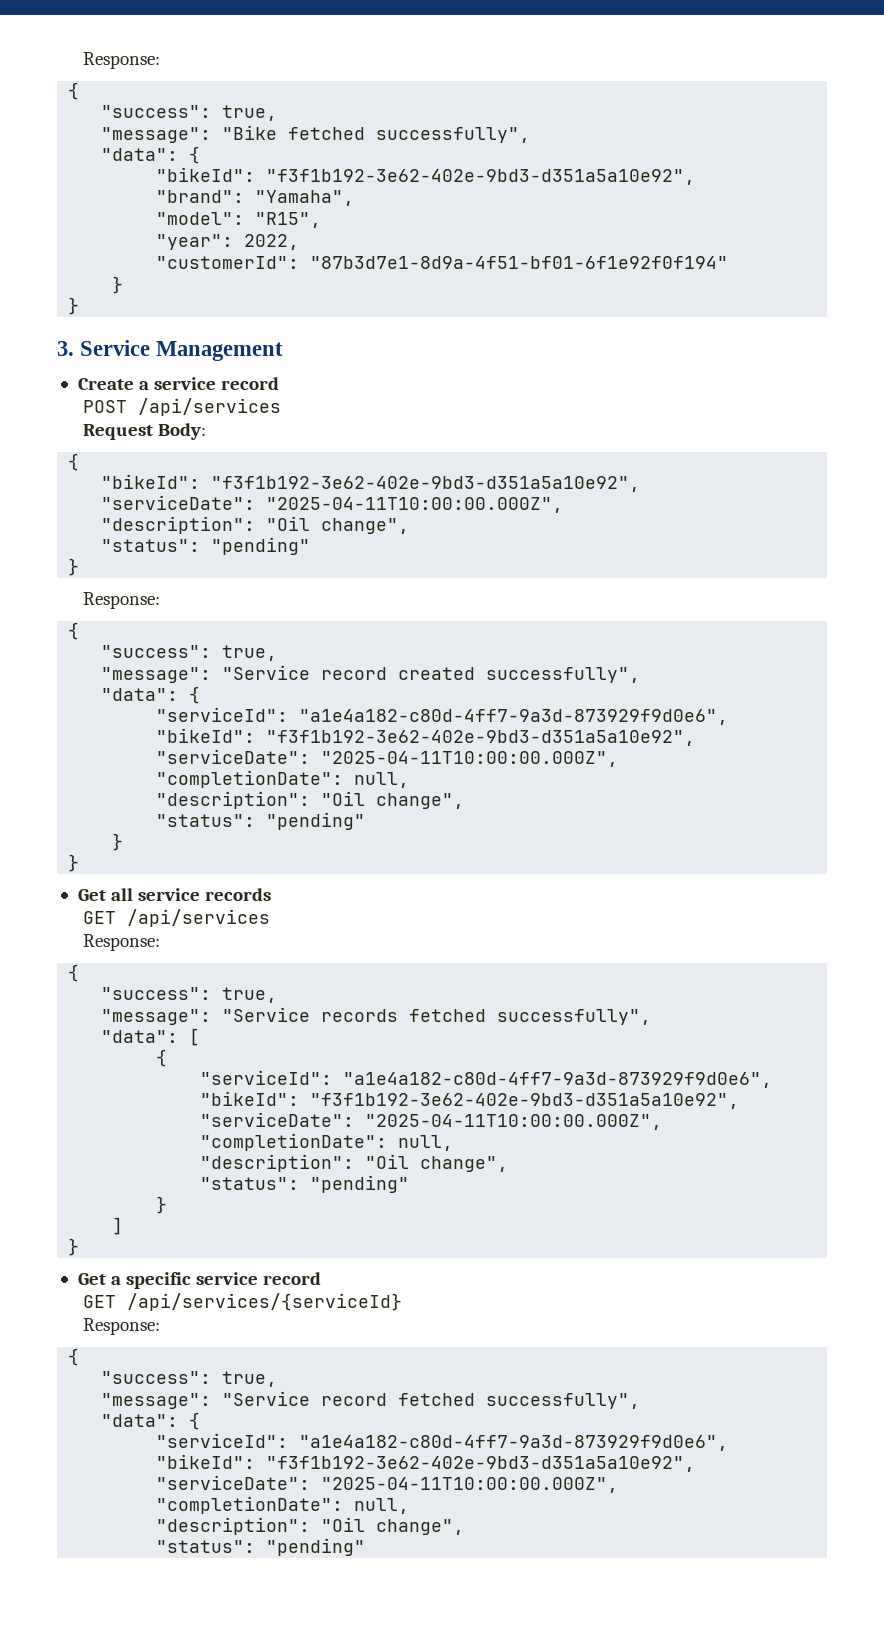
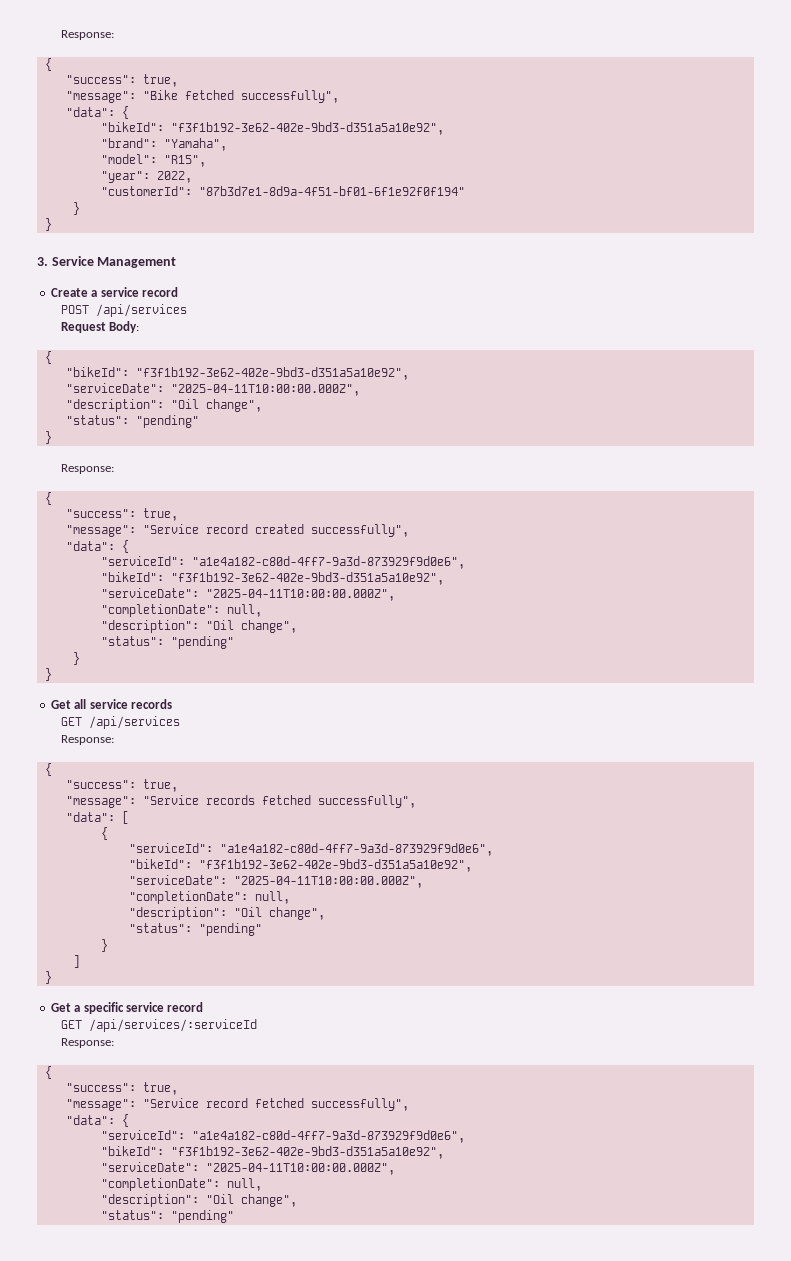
- GET /api/services/{serviceId}
+ GET /api/services/:serviceId

